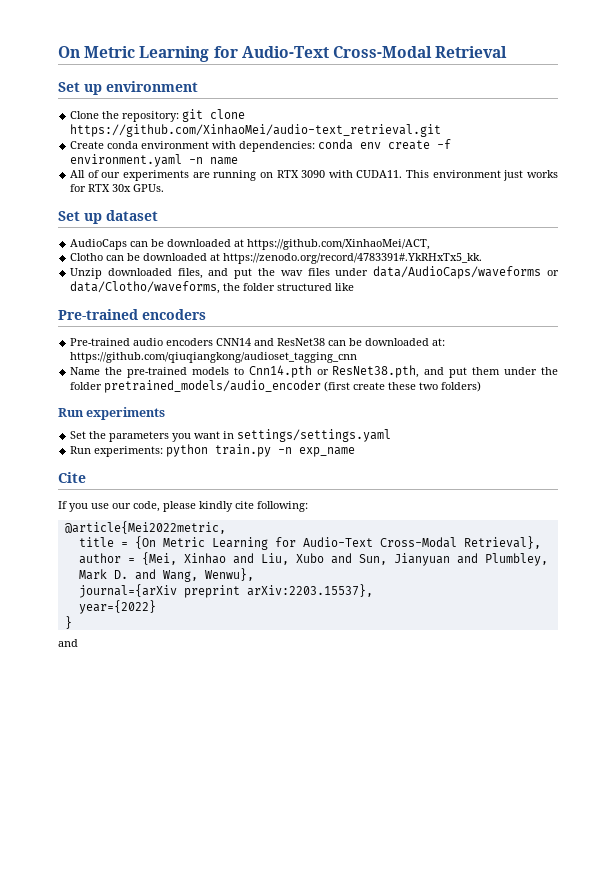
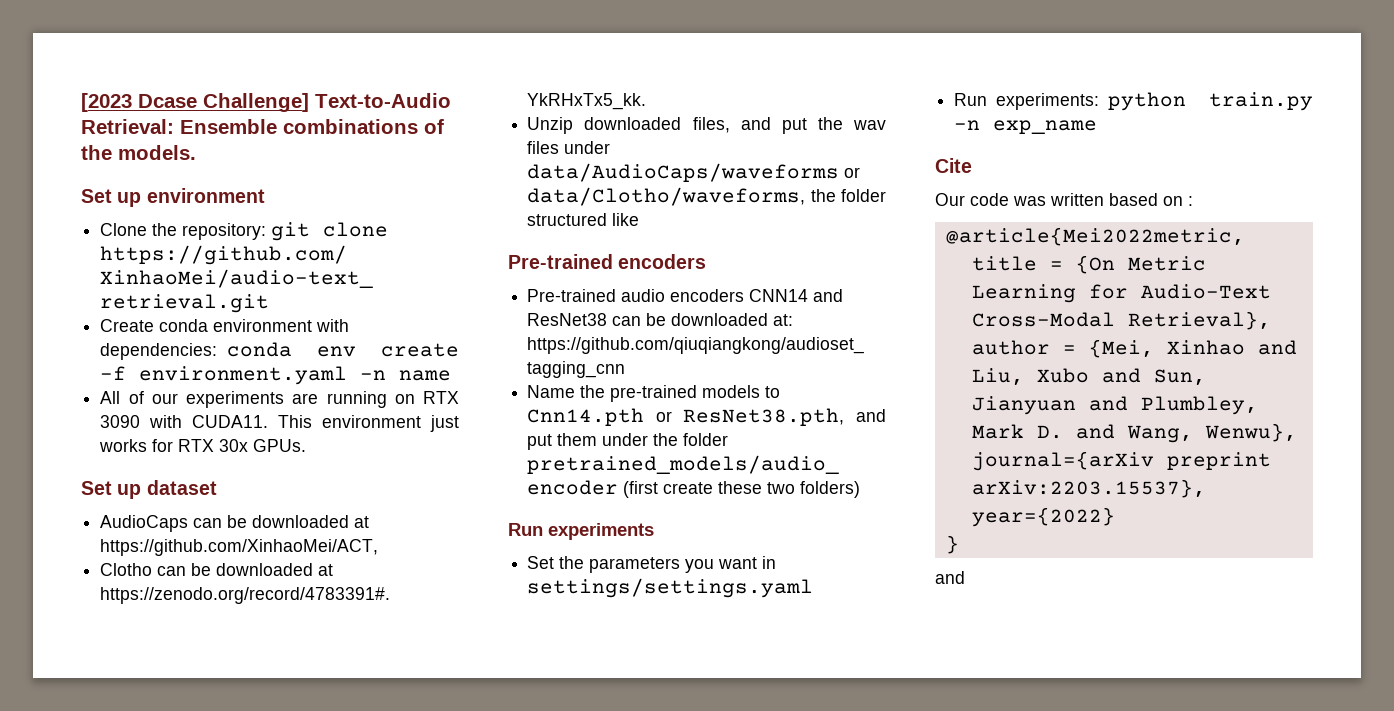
- On Metric Learning for Audio-Text Cross-Modal Retrieval
+ [2023 Dcase Challenge] Text-to-Audio Retrieval: Ensemble combinations of the models.
- If you use our code, please kindly cite following:
+ Our code was written based on :

